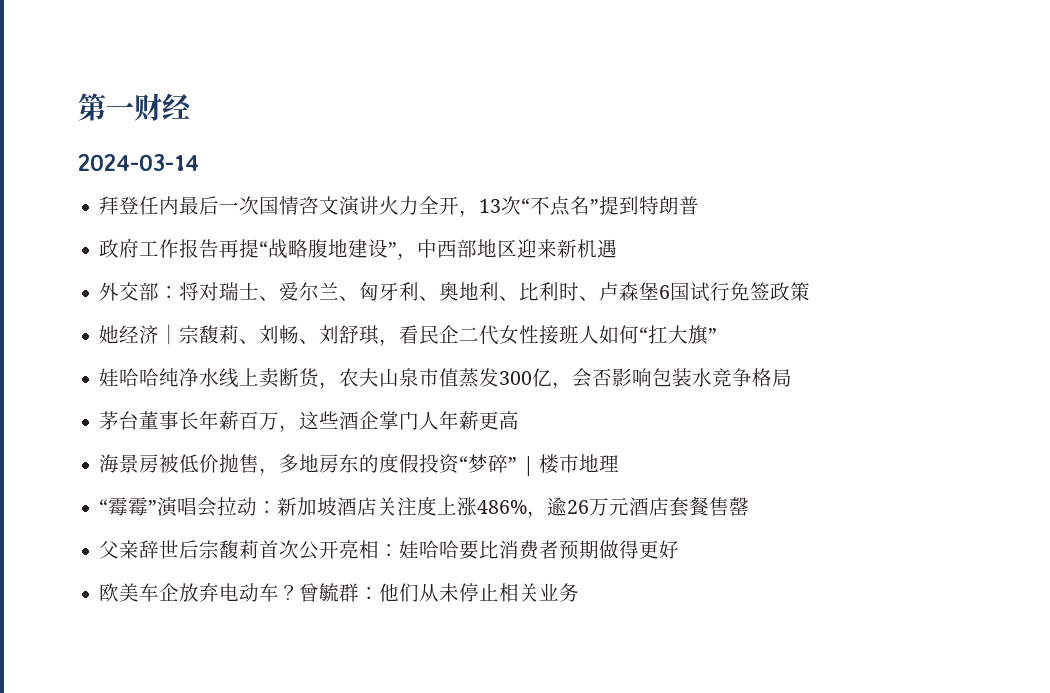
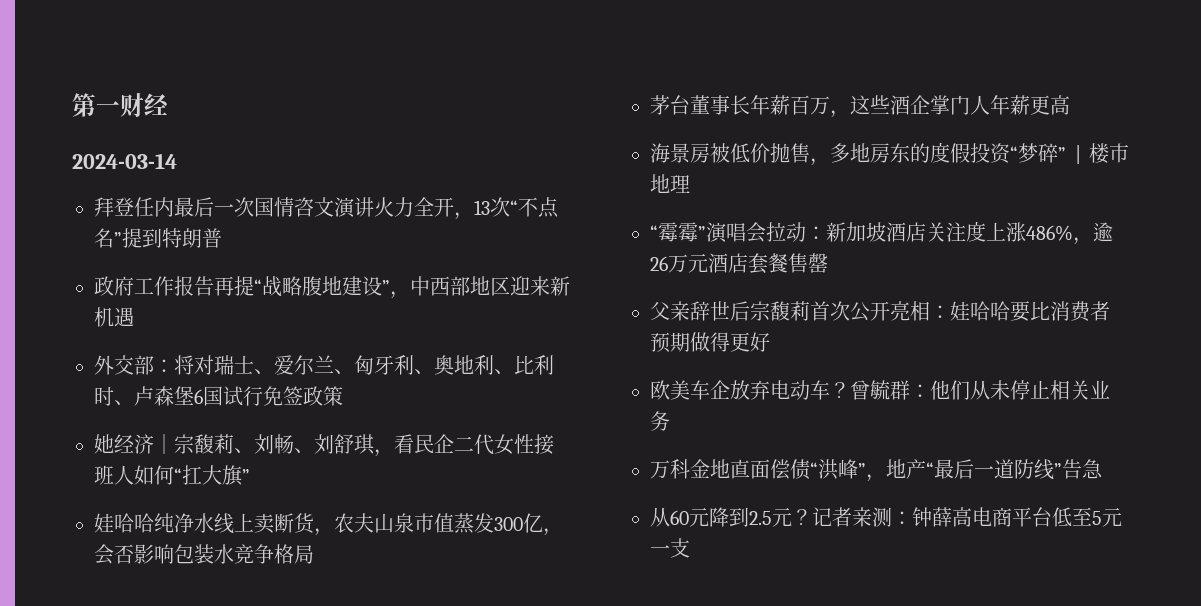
+ 万科金地直面偿债“洪峰”，地产“最后一道防线”告急
+ 从60元降到2.5元？记者亲测：钟薛高电商平台低至5元一支

